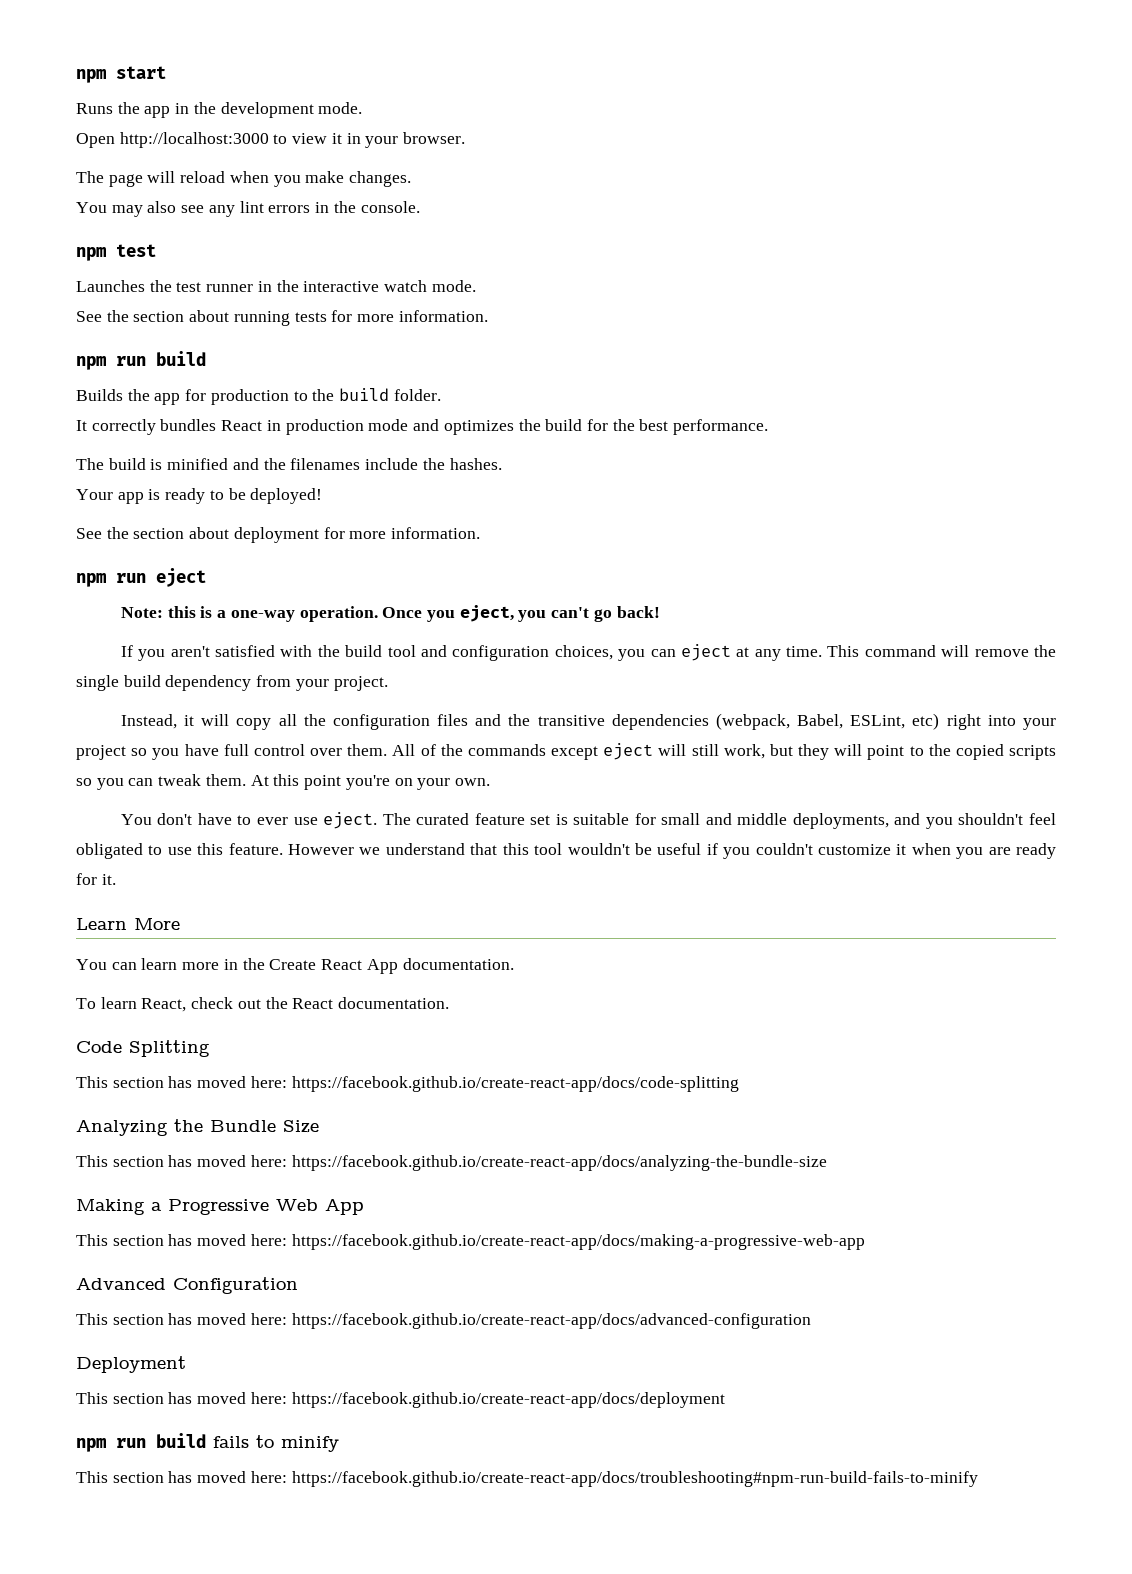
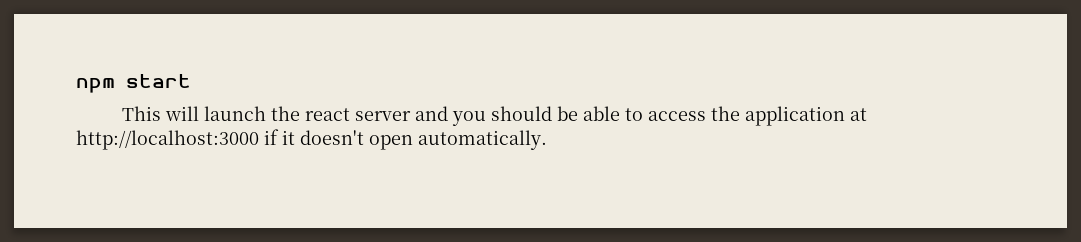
- Runs the app in the development mode.
- Open http://localhost:3000 to view it in your browser.
- The page will reload when you make changes.
- You may also see any lint errors in the console.
- npm test
- Launches the test runner in the interactive watch mode.
- See the section about running tests for more information.
- npm run build
- Builds the app for production to the build folder.
- It correctly bundles React in production mode and optimizes the build for the best performance.
- The build is minified and the filenames include the hashes.
- Your app is ready to be deployed!
- See the section about deployment for more information.
- npm run eject
- Note: this is a one-way operation. Once you eject, you can't go back!
- If you aren't satisfied with the build tool and configuration choices, you can eject at any time. This command will remove the single build dependency from your project.
- Instead, it will copy all the configuration files and the transitive dependencies (webpack, Babel, ESLint, etc) right into your project so you have full control over them. All of the commands except eject will still work, but they will point to the copied scripts so you can tweak them. At this point you're on your own.
- You don't have to ever use eject. The curated feature set is suitable for small and middle deployments, and you shouldn't feel obligated to use this feature. However we understand that this tool wouldn't be useful if you couldn't customize it when you are ready for it.
- Learn More
- You can learn more in the Create React App documentation.
- To learn React, check out the React documentation.
- Code Splitting
- This section has moved here: https://facebook.github.io/create-react-app/docs/code-splitting
- Analyzing the Bundle Size
- This section has moved here: https://facebook.github.io/create-react-app/docs/analyzing-the-bundle-size
- Making a Progressive Web App
- This section has moved here: https://facebook.github.io/create-react-app/docs/making-a-progressive-web-app
- Advanced Configuration
- This section has moved here: https://facebook.github.io/create-react-app/docs/advanced-configuration
- Deployment
- This section has moved here: https://facebook.github.io/create-react-app/docs/deployment
- npm run build fails to minify
- This section has moved here: https://facebook.github.io/create-react-app/docs/troubleshooting#npm-run-build-fails-to-minify
+ This will launch the react server and you should be able to access the application at http://localhost:3000 if it doesn't open automatically.

